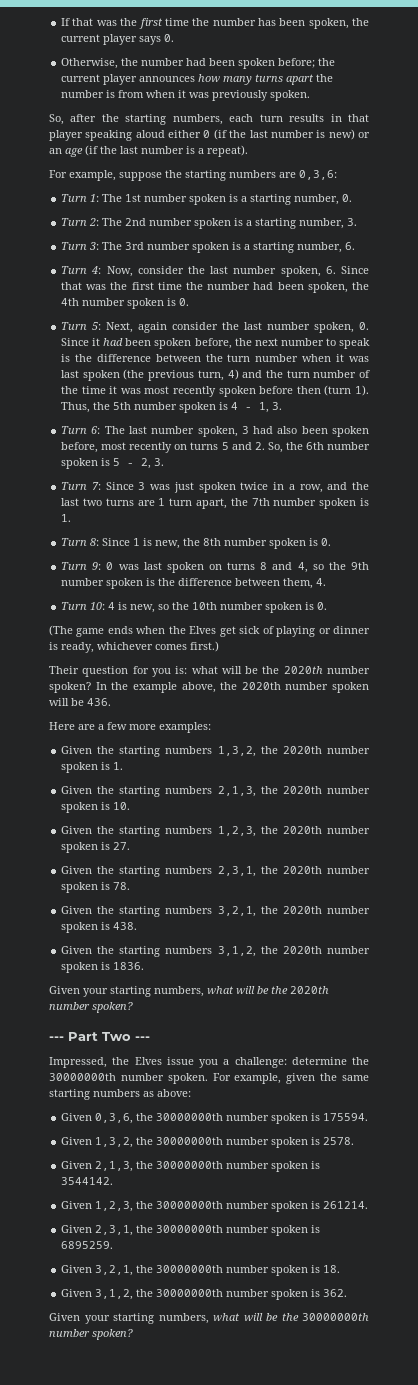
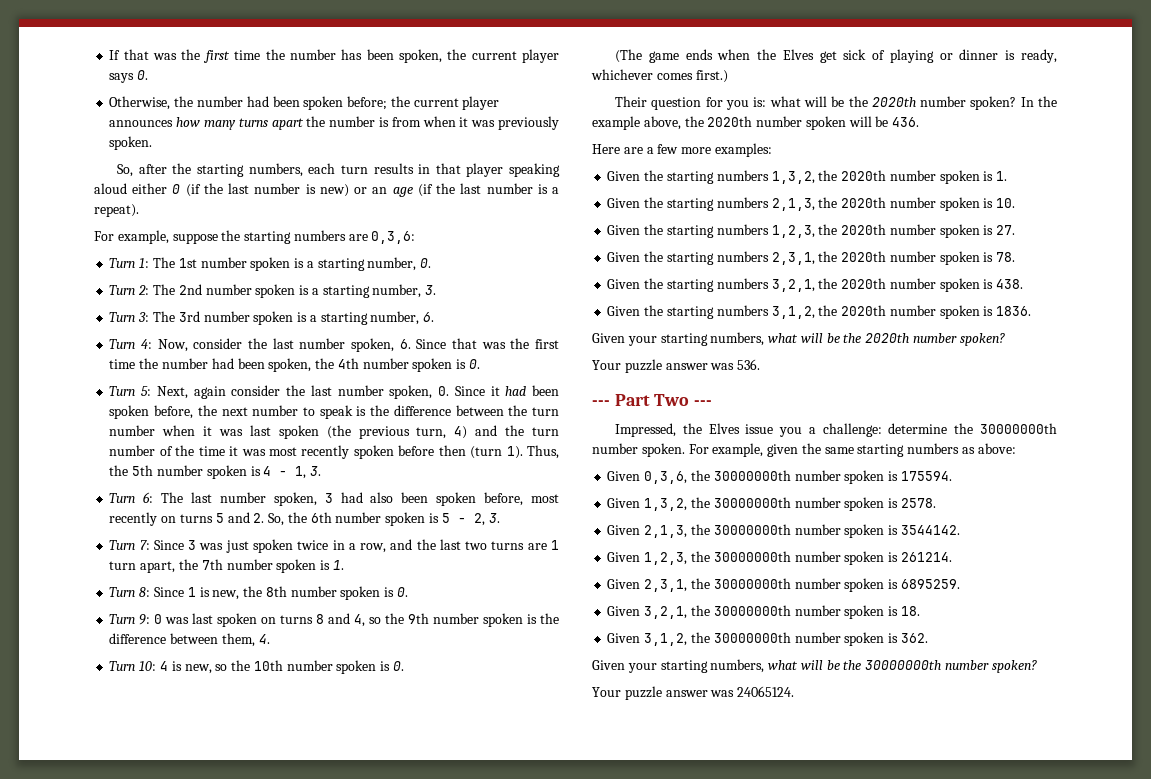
+ Your puzzle answer was 536.
+ Your puzzle answer was 24065124.

